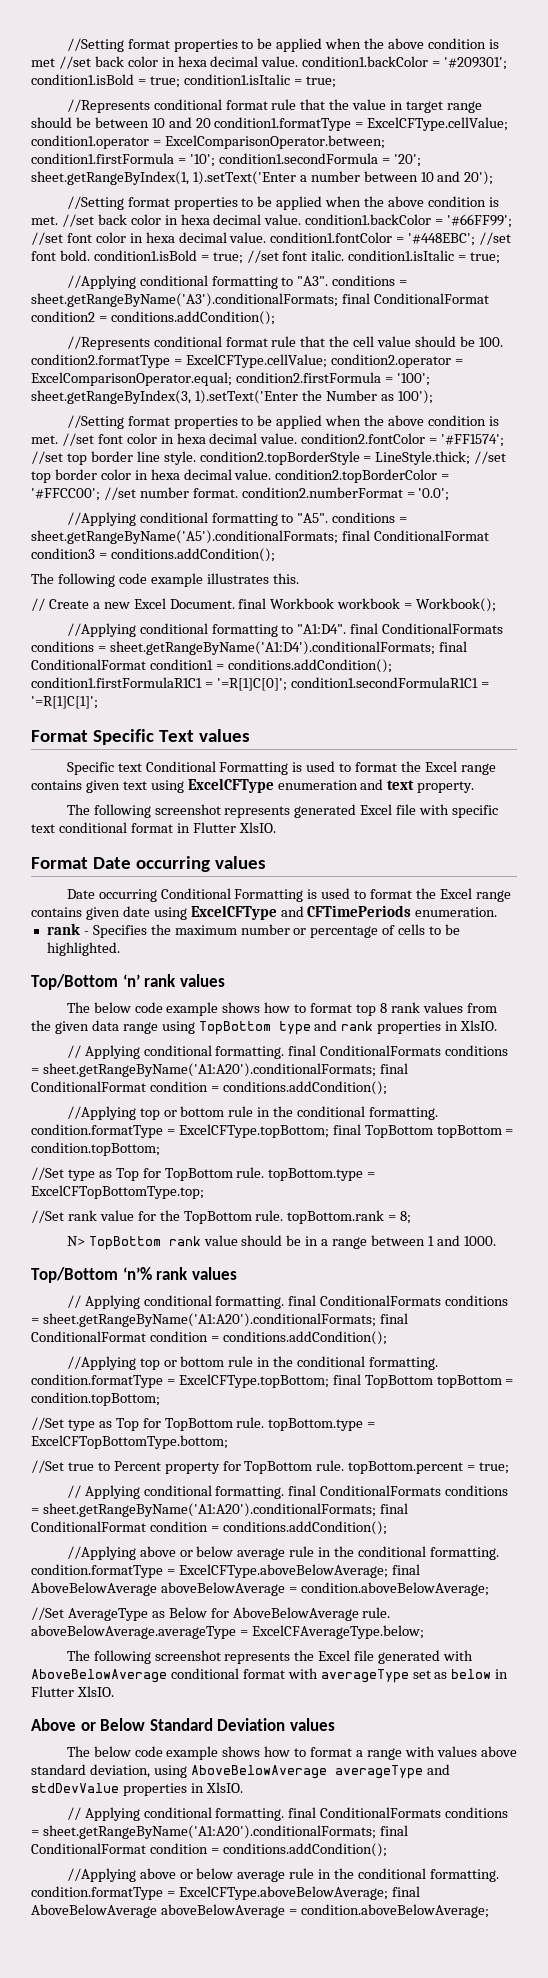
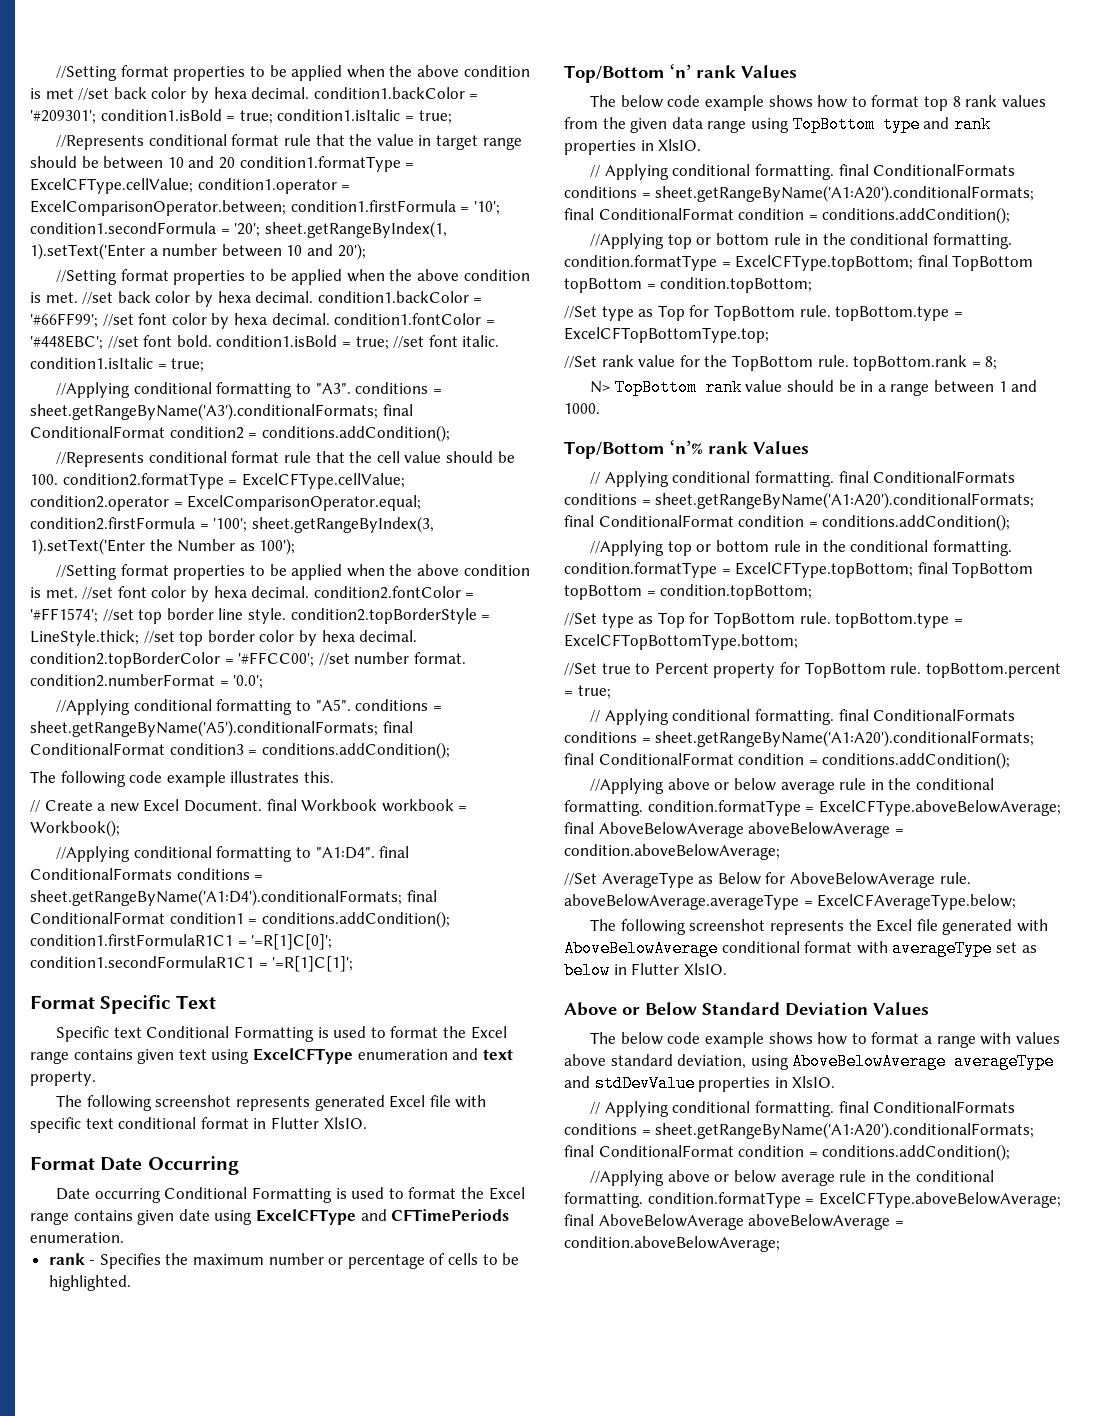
- //Setting format properties to be applied when the above condition is met //set back color in hexa decimal value. condition1.backColor = '#209301'; condition1.isBold = true; condition1.isItalic = true;
+ //Setting format properties to be applied when the above condition is met //set back color by hexa decimal. condition1.backColor = '#209301'; condition1.isBold = true; condition1.isItalic = true;
- //set back color in hexa decimal value. condition1.backColor = '#66FF99'; //set font color in hexa decimal value. condition1.fontColor = '#448EBC'; //set font bold. condition1.isBold = true; //set font italic. condition1.isItalic = true;
+ //set back color by hexa decimal. condition1.backColor = '#66FF99'; //set font color by hexa decimal. condition1.fontColor = '#448EBC'; //set font bold. condition1.isBold = true; //set font italic. condition1.isItalic = true;
- //set font color in hexa decimal value. condition2.fontColor = '#FF1574'; //set top border line style. condition2.topBorderStyle = LineStyle.thick; //set top border color in hexa decimal value. condition2.topBorderColor = '#FFCC00'; //set number format. condition2.numberFormat = '0.0';
+ //set font color by hexa decimal. condition2.fontColor = '#FF1574'; //set top border line style. condition2.topBorderStyle = LineStyle.thick; //set top border color by hexa decimal. condition2.topBorderColor = '#FFCC00'; //set number format. condition2.numberFormat = '0.0';
- Format Specific Text values
+ Format Specific Text
- Format Date occurring values
+ Format Date Occurring
- Top/Bottom ‘n’ rank values
+ Top/Bottom ‘n’ rank Values
- Top/Bottom ‘n’% rank values
+ Top/Bottom ‘n’% rank Values
- Above or Below Standard Deviation values
+ Above or Below Standard Deviation Values

